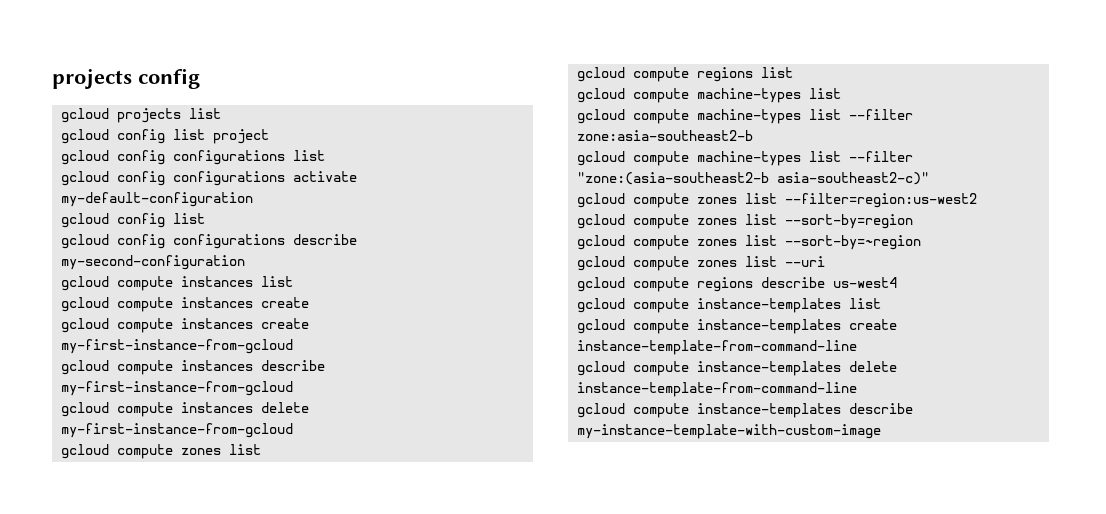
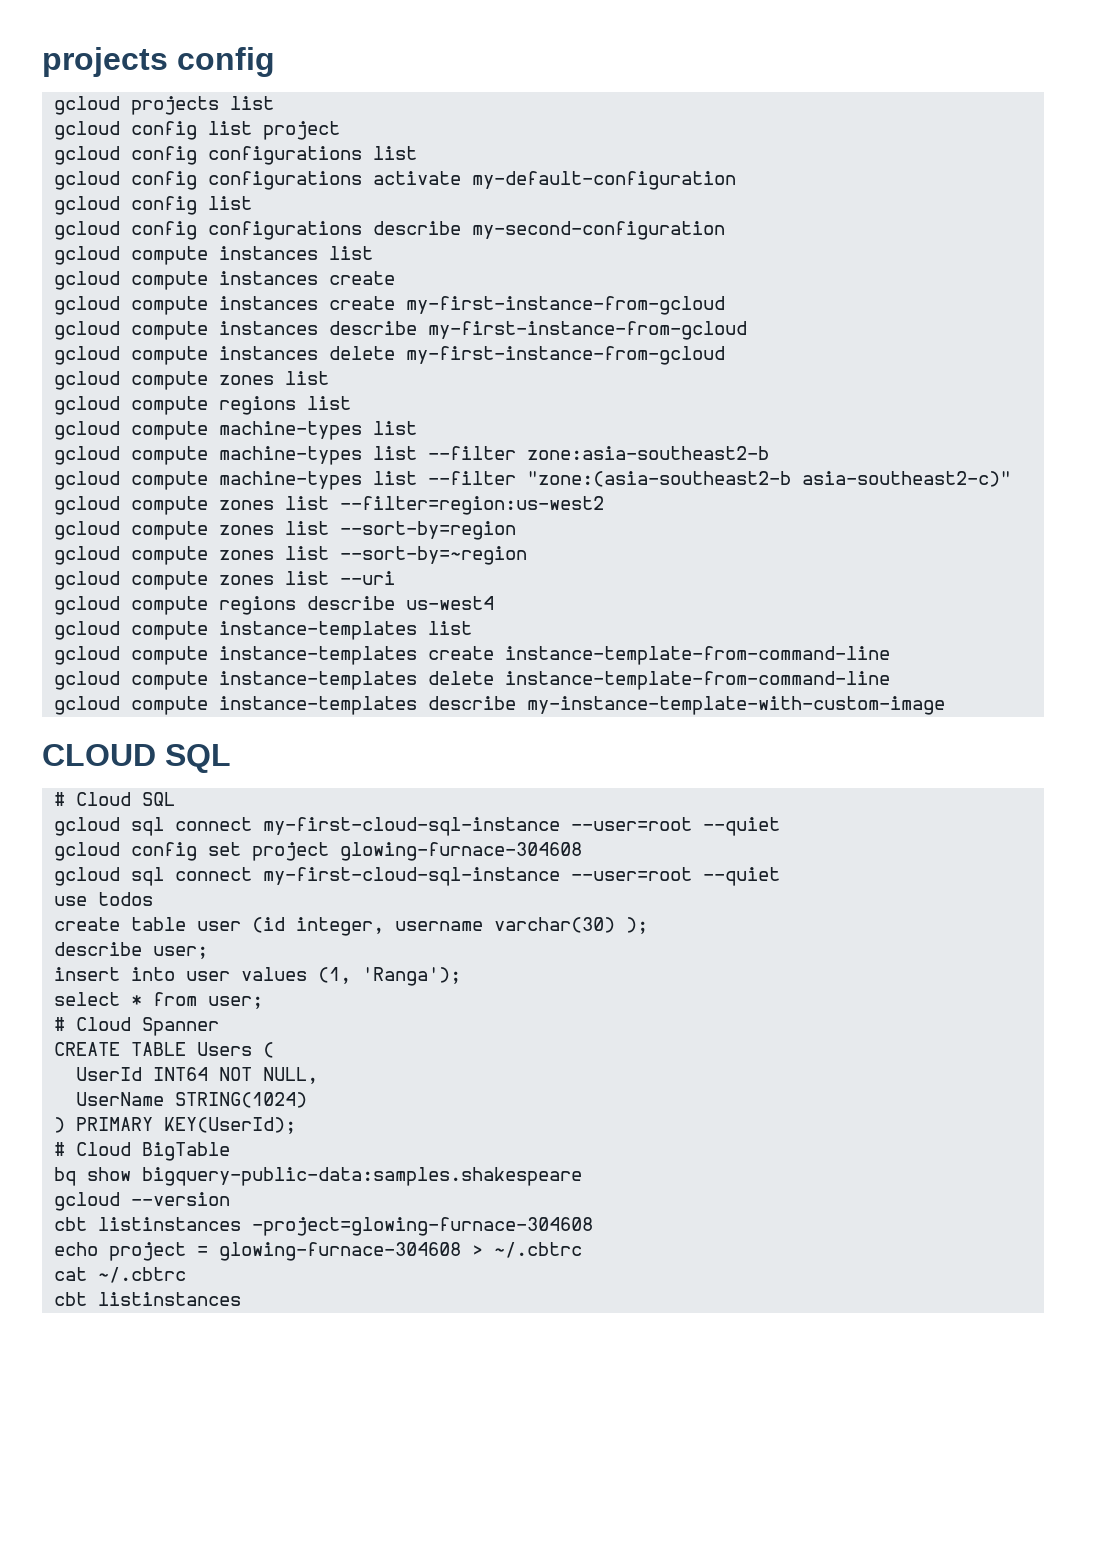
+ CLOUD SQL
+ # Cloud SQL
+ gcloud sql connect my-first-cloud-sql-instance --user=root --quiet
+ gcloud config set project glowing-furnace-304608
+ gcloud sql connect my-first-cloud-sql-instance --user=root --quiet
+ use todos
+ create table user (id integer, username varchar(30) );
+ describe user;
+ insert into user values (1, 'Ranga');
+ select * from user;
+ # Cloud Spanner
+ CREATE TABLE Users (
+ UserId INT64 NOT NULL,
+ UserName STRING(1024)
+ ) PRIMARY KEY(UserId);
+ # Cloud BigTable
+ bq show bigquery-public-data:samples.shakespeare
+ gcloud --version
+ cbt listinstances -project=glowing-furnace-304608
+ echo project = glowing-furnace-304608 > ~/.cbtrc
+ cat ~/.cbtrc
+ cbt listinstances

